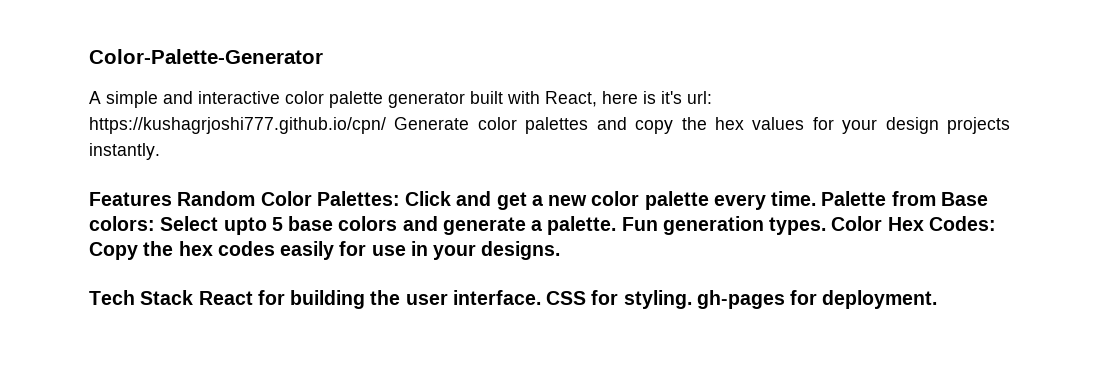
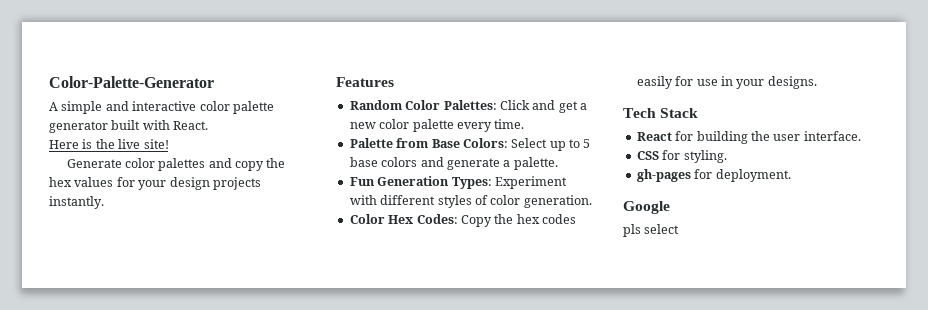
- A simple and interactive color palette generator built with React, here is it's url: https://kushagrjoshi777.github.io/cpn/ Generate color palettes and copy the hex values for your design projects instantly.
+ A simple and interactive color palette generator built with React.
+ Here is the live site!
+ Generate color palettes and copy the hex values for your design projects instantly.
- Features Random Color Palettes: Click and get a new color palette every time. Palette from Base colors: Select upto 5 base colors and generate a palette. Fun generation types. Color Hex Codes: Copy the hex codes easily for use in your designs.
+ Features
+ Random Color Palettes: Click and get a new color palette every time.
+ Palette from Base Colors: Select up to 5 base colors and generate a palette.
+ Fun Generation Types: Experiment with different styles of color generation.
+ Color Hex Codes: Copy the hex codes easily for use in your designs.
- Tech Stack React for building the user interface. CSS for styling. gh-pages for deployment.
+ Tech Stack
+ React for building the user interface.
+ CSS for styling.
+ gh-pages for deployment.
+ Google
+ pls select

